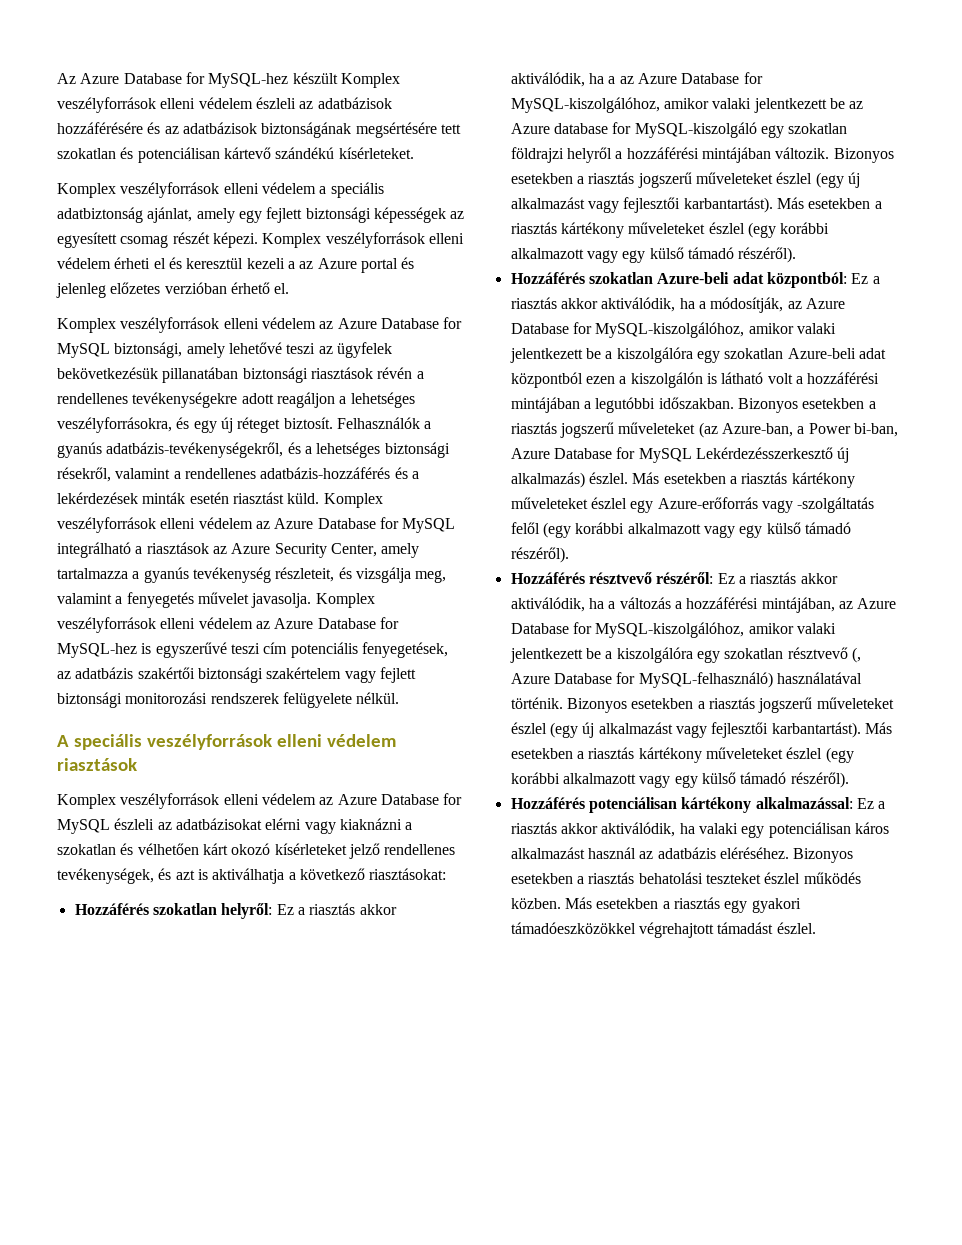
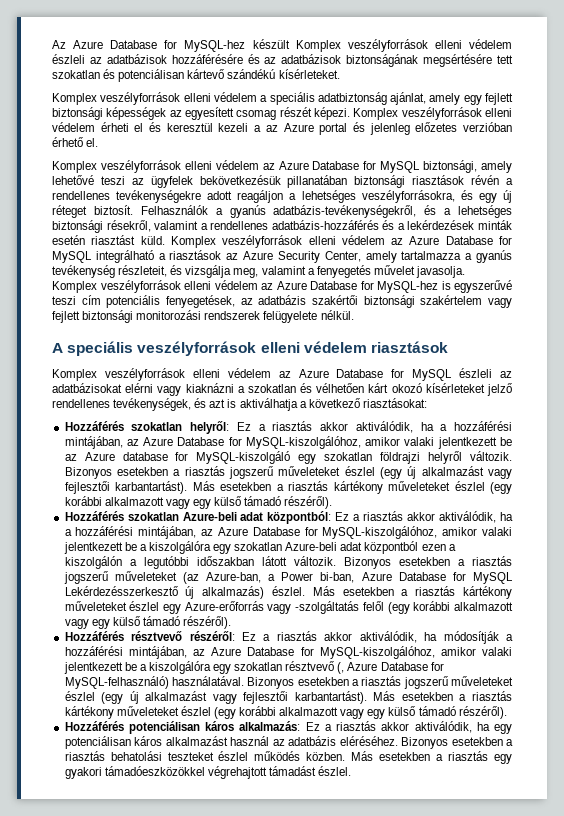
- Hozzáférés szokatlan helyről: Ez a riasztás akkor aktiválódik, ha a az Azure Database for MySQL-kiszolgálóhoz, amikor valaki jelentkezett be az Azure database for MySQL-kiszolgáló egy szokatlan földrajzi helyről a hozzáférési mintájában változik.
+ Hozzáférés szokatlan helyről: Ez a riasztás akkor aktiválódik, ha a hozzáférési mintájában, az Azure Database for MySQL-kiszolgálóhoz, amikor valaki jelentkezett be az Azure database for MySQL-kiszolgáló egy szokatlan földrajzi helyről változik.
- Hozzáférés szokatlan Azure-beli adat központból: Ez a riasztás akkor aktiválódik, ha a módosítják, az Azure Database for MySQL-kiszolgálóhoz, amikor valaki jelentkezett be a kiszolgálóra egy szokatlan Azure-beli adat központból ezen a kiszolgálón is látható volt a hozzáférési mintájában a legutóbbi időszakban.
+ Hozzáférés szokatlan Azure-beli adat központból: Ez a riasztás akkor aktiválódik, ha a hozzáférési mintájában, az Azure Database for MySQL-kiszolgálóhoz, amikor valaki jelentkezett be a kiszolgálóra egy szokatlan Azure-beli adat központból ezen a kiszolgálón a legutóbbi időszakban látott változik.
- Hozzáférés résztvevő részéről: Ez a riasztás akkor aktiválódik, ha a változás a hozzáférési mintájában, az Azure Database for MySQL-kiszolgálóhoz, amikor valaki jelentkezett be a kiszolgálóra egy szokatlan résztvevő (, Azure Database for MySQL-felhasználó) használatával történik.
+ Hozzáférés résztvevő részéről: Ez a riasztás akkor aktiválódik, ha módosítják a hozzáférési mintájában, az Azure Database for MySQL-kiszolgálóhoz, amikor valaki jelentkezett be a kiszolgálóra egy szokatlan résztvevő (, Azure Database for MySQL-felhasználó) használatával.
- Hozzáférés potenciálisan kártékony alkalmazással: Ez a riasztás akkor aktiválódik, ha valaki egy potenciálisan káros alkalmazást használ az adatbázis eléréséhez.
+ Hozzáférés potenciálisan káros alkalmazás: Ez a riasztás akkor aktiválódik, ha egy potenciálisan káros alkalmazást használ az adatbázis eléréséhez.

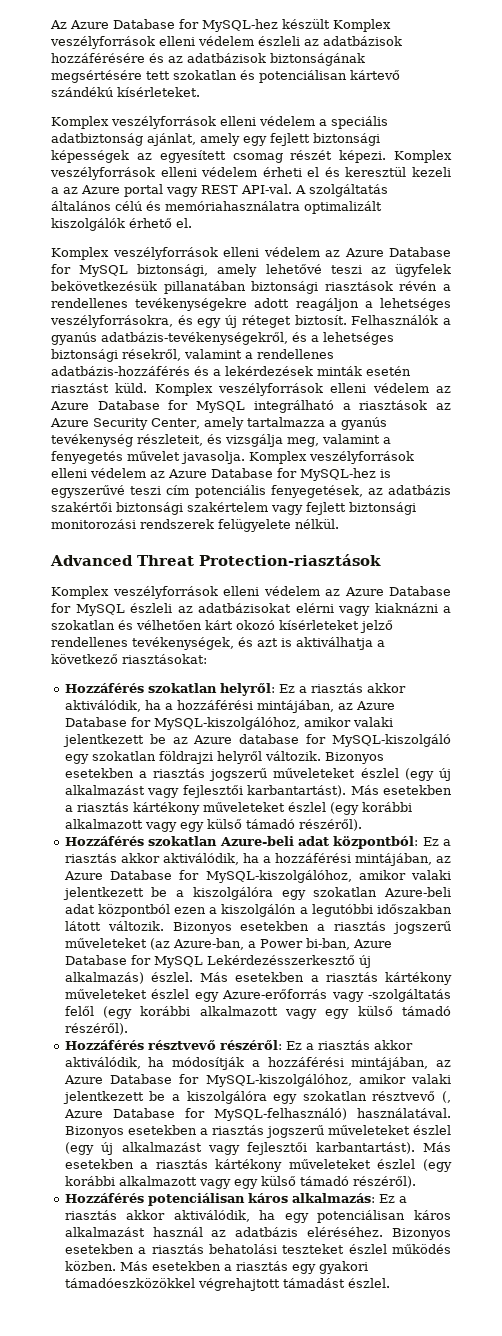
- Komplex veszélyforrások elleni védelem érheti el és keresztül kezeli a az Azure portal és jelenleg előzetes verzióban érhető el.
+ Komplex veszélyforrások elleni védelem érheti el és keresztül kezeli a az Azure portal vagy REST API-val. A szolgáltatás általános célú és memóriahasználatra optimalizált kiszolgálók érhető el.
- A speciális veszélyforrások elleni védelem riasztások
+ Advanced Threat Protection-riasztások

